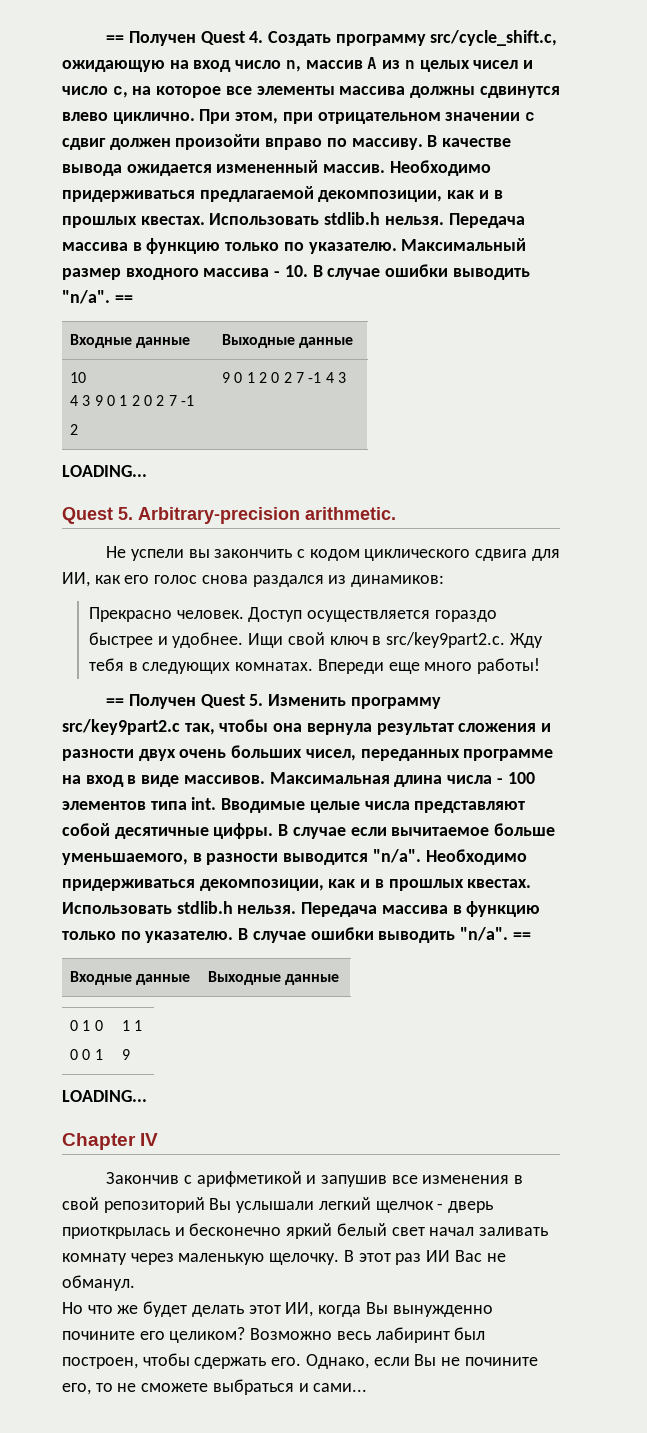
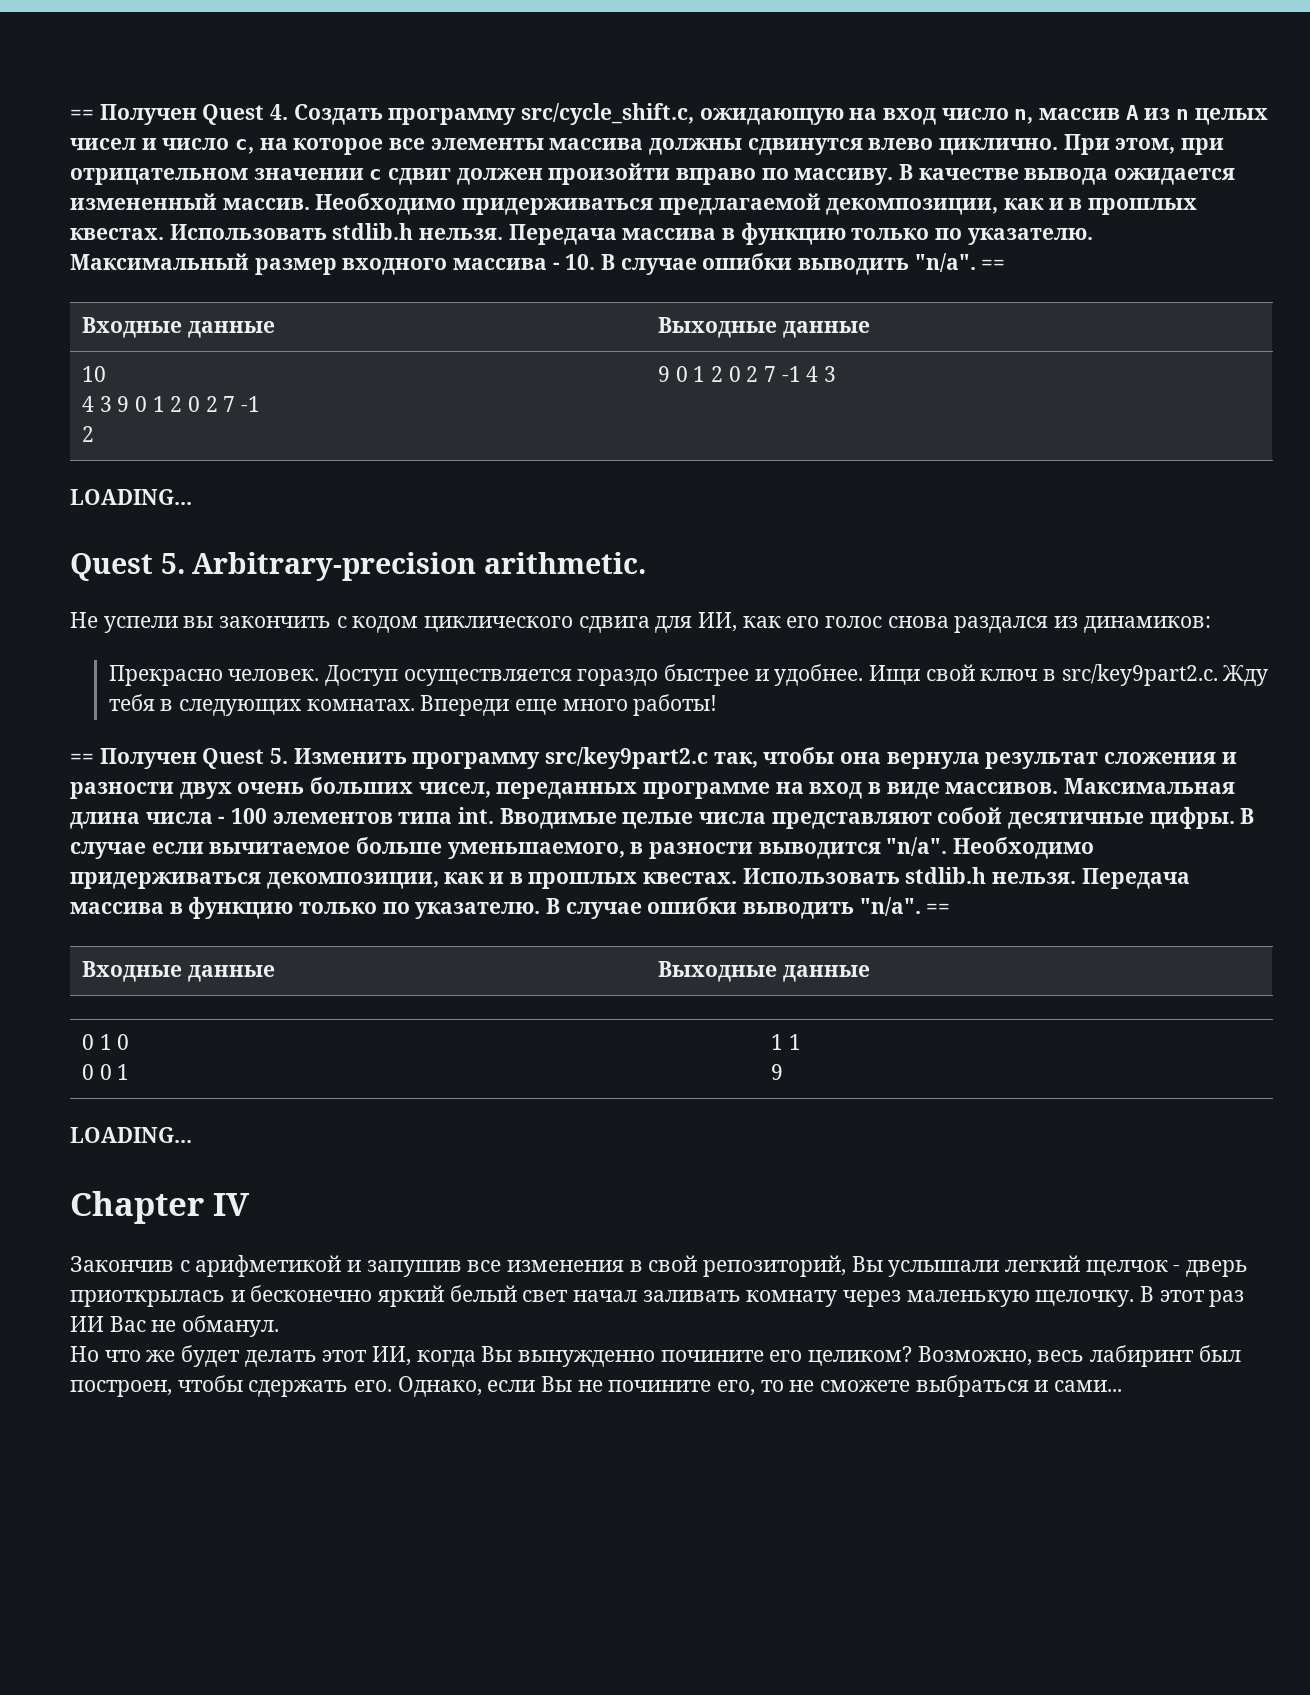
- Закончив с арифметикой и запушив все изменения в свой репозиторий Вы услышали легкий щелчок - дверь приоткрылась и бесконечно яркий белый свет начал заливать комнату через маленькую щелочку.
+ Закончив с арифметикой и запушив все изменения в свой репозиторий, Вы услышали легкий щелчок - дверь приоткрылась и бесконечно яркий белый свет начал заливать комнату через маленькую щелочку.
- Возможно весь лабиринт был построен, чтобы сдержать его.
+ Возможно, весь лабиринт был построен, чтобы сдержать его.

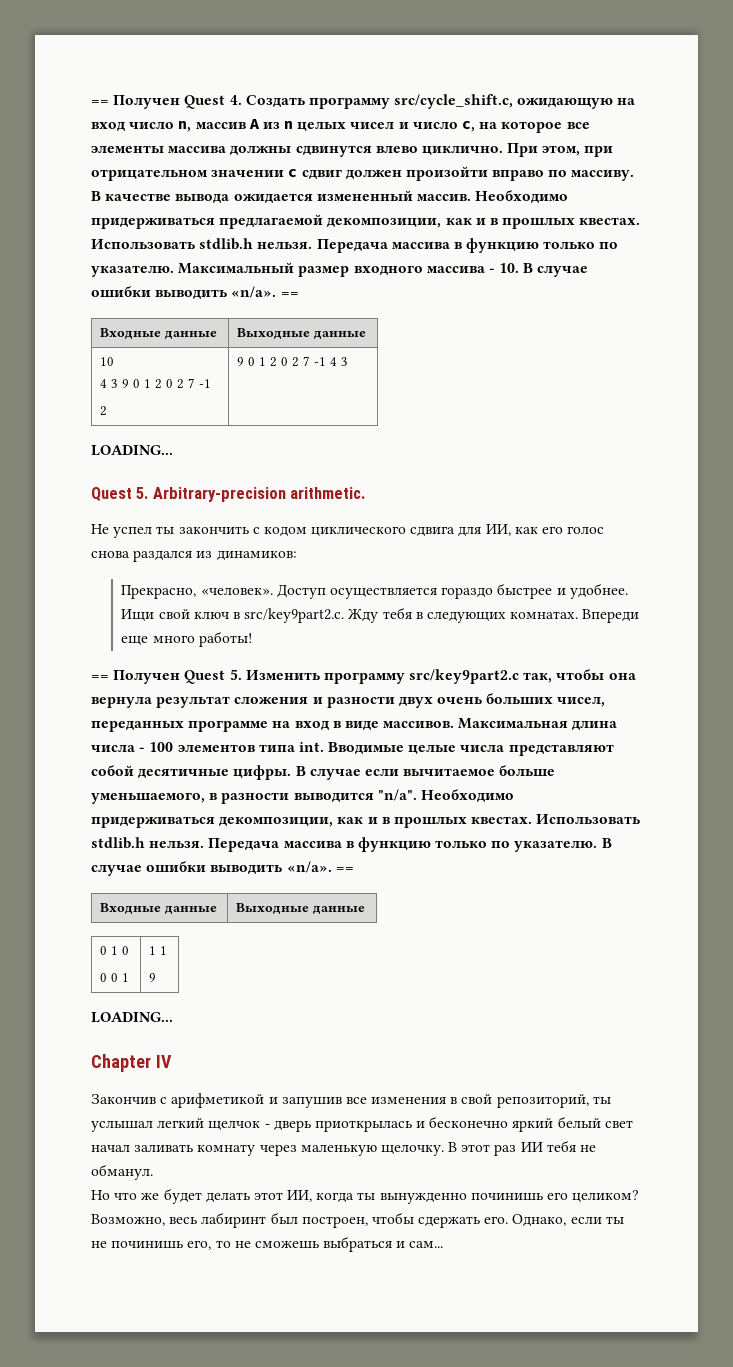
- Максимальный размер входного массива - 10. В случае ошибки выводить "n/a".
+ Максимальный размер входного массива - 10. В случае ошибки выводить «n/a».
- Не успели вы закончить с кодом циклического сдвига для ИИ, как его голос снова раздался из динамиков:
+ Не успел ты закончить с кодом циклического сдвига для ИИ, как его голос снова раздался из динамиков:
- Прекрасно человек.
+ Прекрасно, «человек».
- Передача массива в функцию только по указателю. В случае ошибки выводить "n/a".
+ Передача массива в функцию только по указателю. В случае ошибки выводить «n/a».
- Закончив с арифметикой и запушив все изменения в свой репозиторий, Вы услышали легкий щелчок - дверь приоткрылась и бесконечно яркий белый свет начал заливать комнату через маленькую щелочку.
+ Закончив с арифметикой и запушив все изменения в свой репозиторий, ты услышал легкий щелчок - дверь приоткрылась и бесконечно яркий белый свет начал заливать комнату через маленькую щелочку.
- В этот раз ИИ Вас не обманул.
+ В этот раз ИИ тебя не обманул.
- Но что же будет делать этот ИИ, когда Вы вынужденно почините его целиком?
+ Но что же будет делать этот ИИ, когда ты вынужденно починишь его целиком?
- Однако, если Вы не почините его, то не сможете выбраться и сами...
+ Однако, если ты не починишь его, то не сможешь выбраться и сам...

